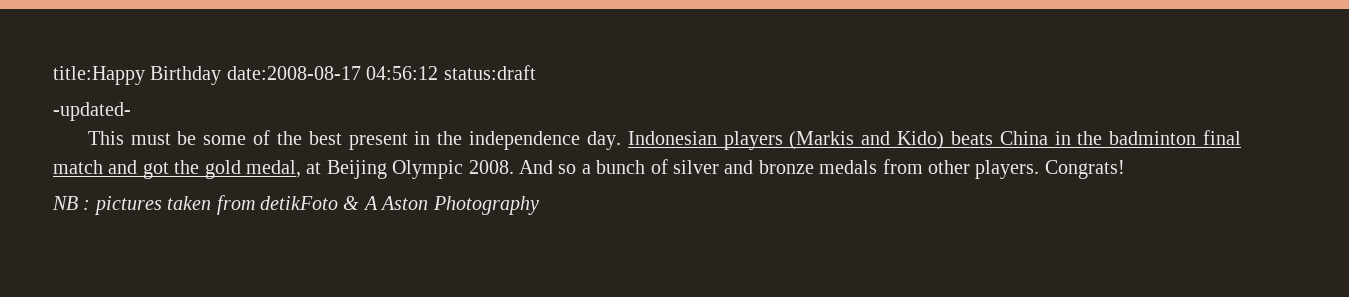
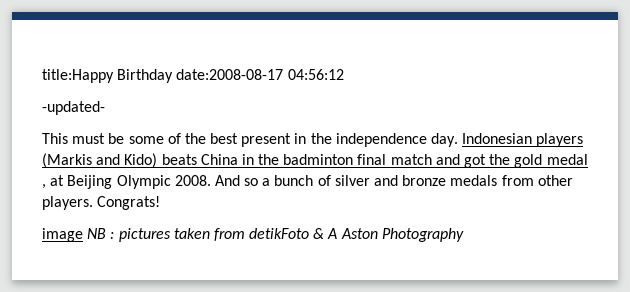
- title:Happy Birthday date:2008-08-17 04:56:12 status:draft
+ title:Happy Birthday date:2008-08-17 04:56:12
- Indonesian players (Markis and Kido) beats China in the badminton final match and got the gold medal, at Beijing Olympic 2008.
+ Indonesian players (Markis and Kido) beats China in the badminton final match and got the gold medal , at Beijing Olympic 2008.
- NB : pictures taken from detikFoto & A Aston Photography
+ image NB : pictures taken from detikFoto & A Aston Photography

